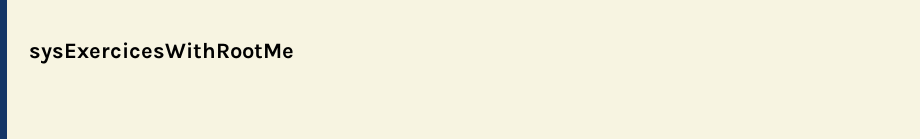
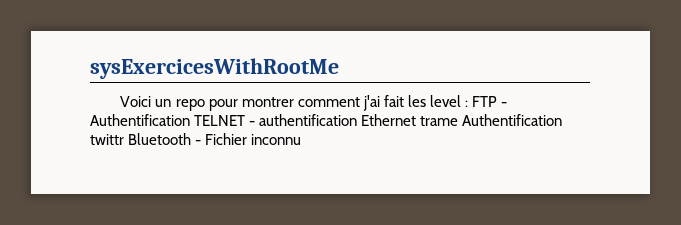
+ Voici un repo pour montrer comment j'ai fait les level : FTP - Authentification TELNET - authentification Ethernet trame Authentification twittr Bluetooth - Fichier inconnu

